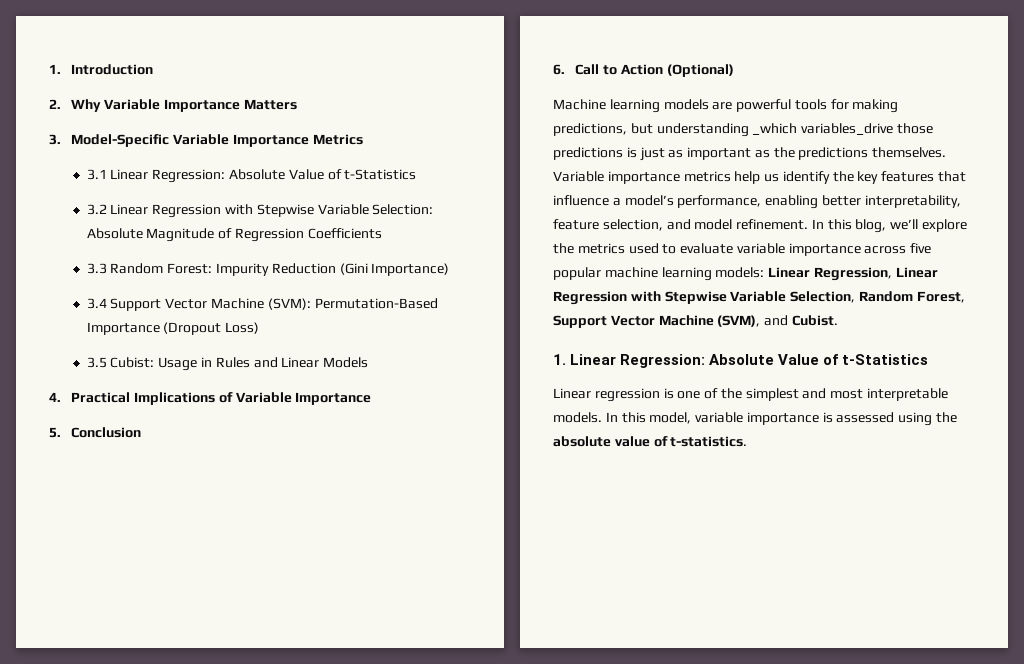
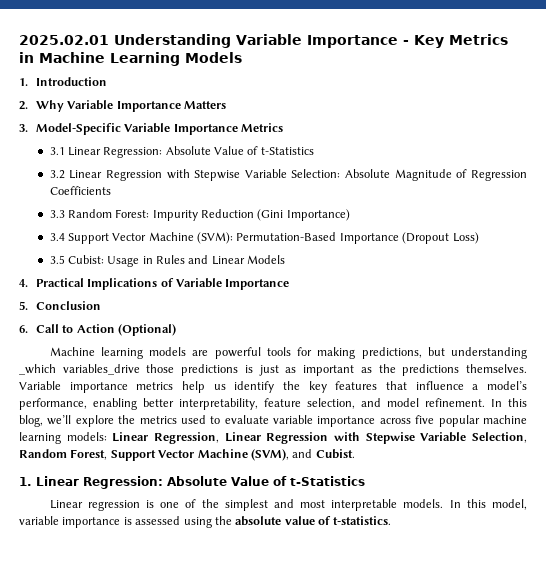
+ 2025.02.01 Understanding Variable Importance - Key Metrics in Machine Learning Models

